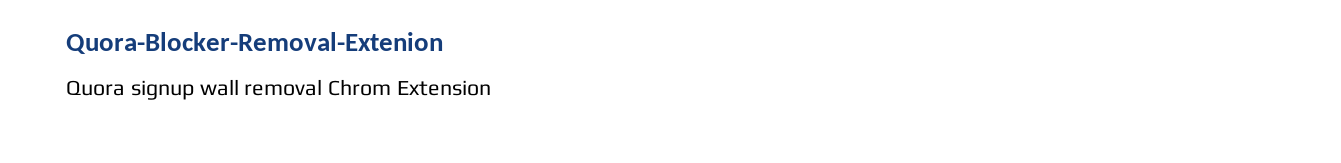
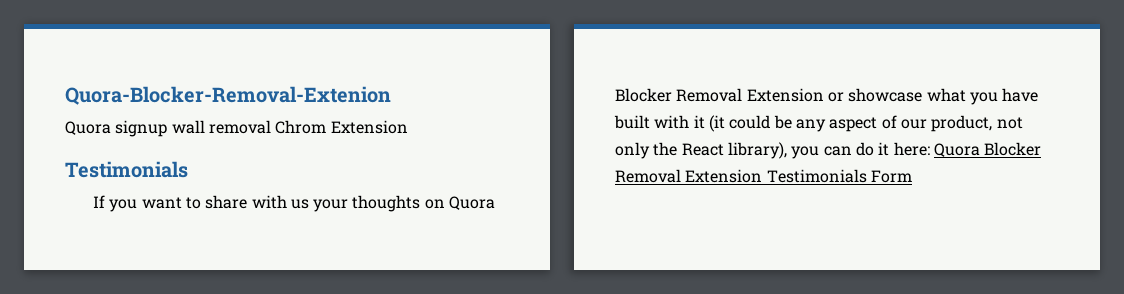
  Quora signup wall removal Chrom Extension
+ Testimonials
+ If you want to share with us your thoughts on Quora Blocker Removal Extension or showcase what you have built with it (it could be any aspect of our product, not only the React library), you can do it here: Quora Blocker Removal Extension Testimonials Form

